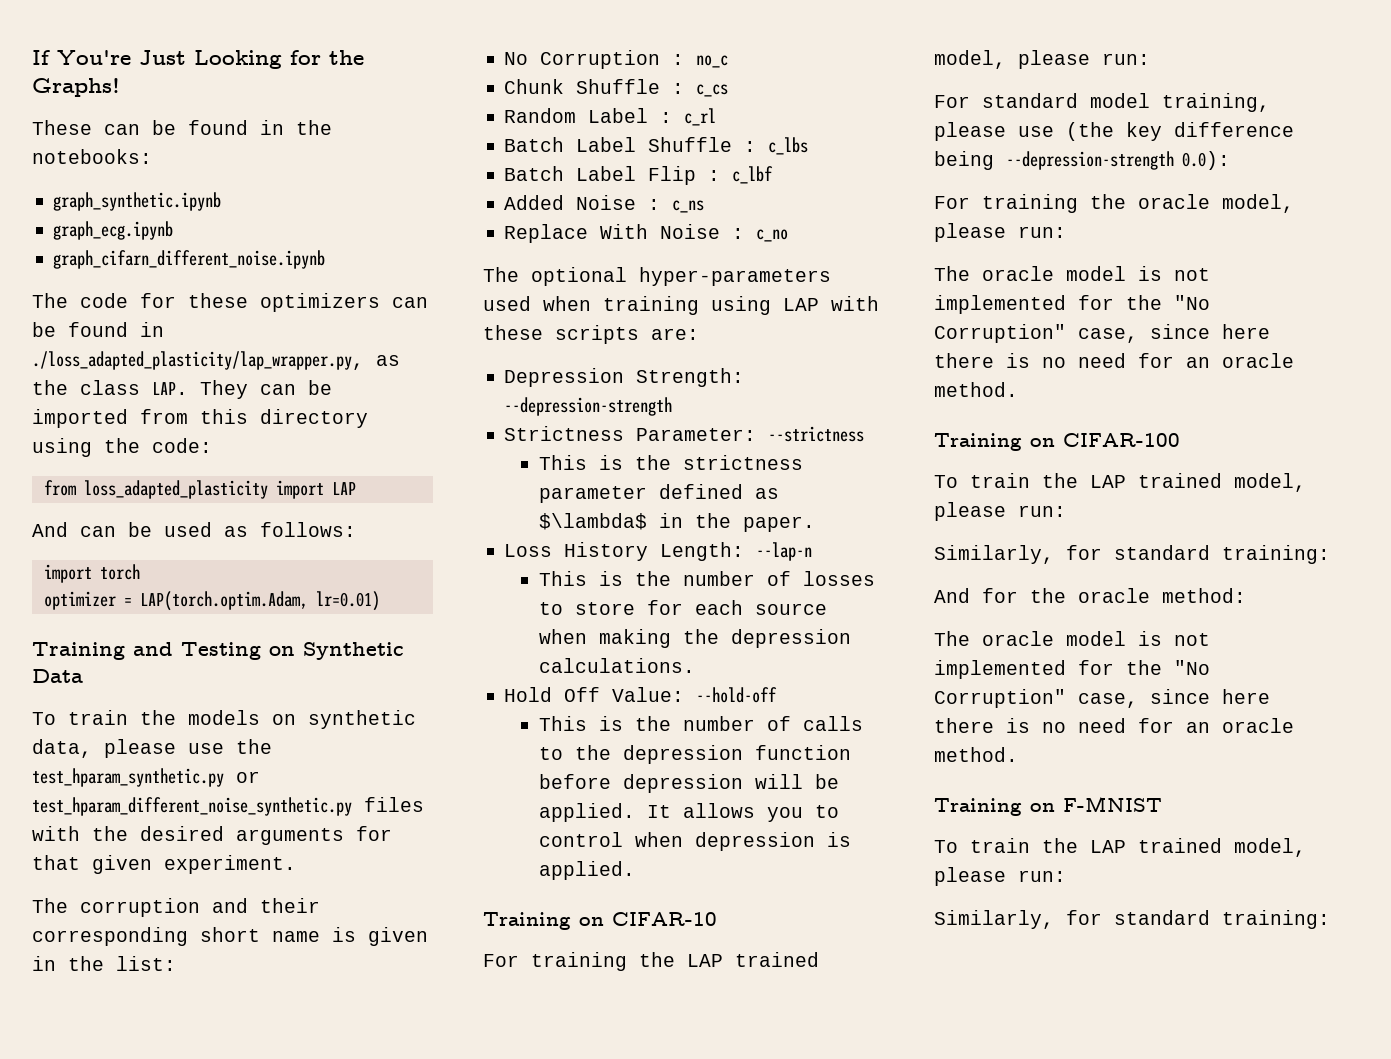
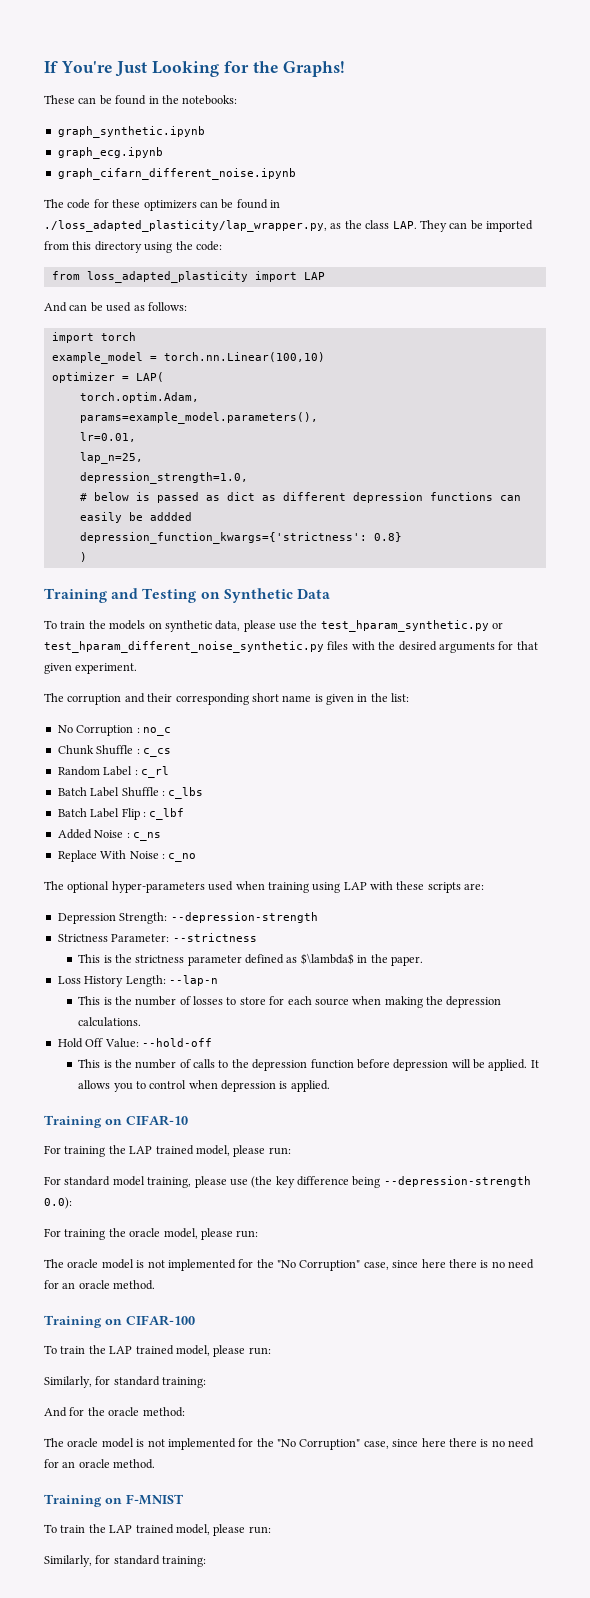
+ example_model = torch.nn.Linear(100,10)
- optimizer = LAP(torch.optim.Adam, lr=0.01)
+ optimizer = LAP(
+ torch.optim.Adam,
+ params=example_model.parameters(),
+ lr=0.01,
+ lap_n=25,
+ depression_strength=1.0,
+ # below is passed as dict as different depression functions can easily be addded
+ depression_function_kwargs={'strictness': 0.8}
+ )

